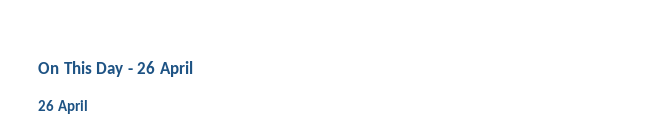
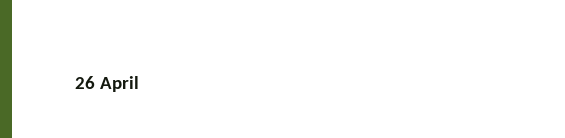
- On This Day - 26 April

